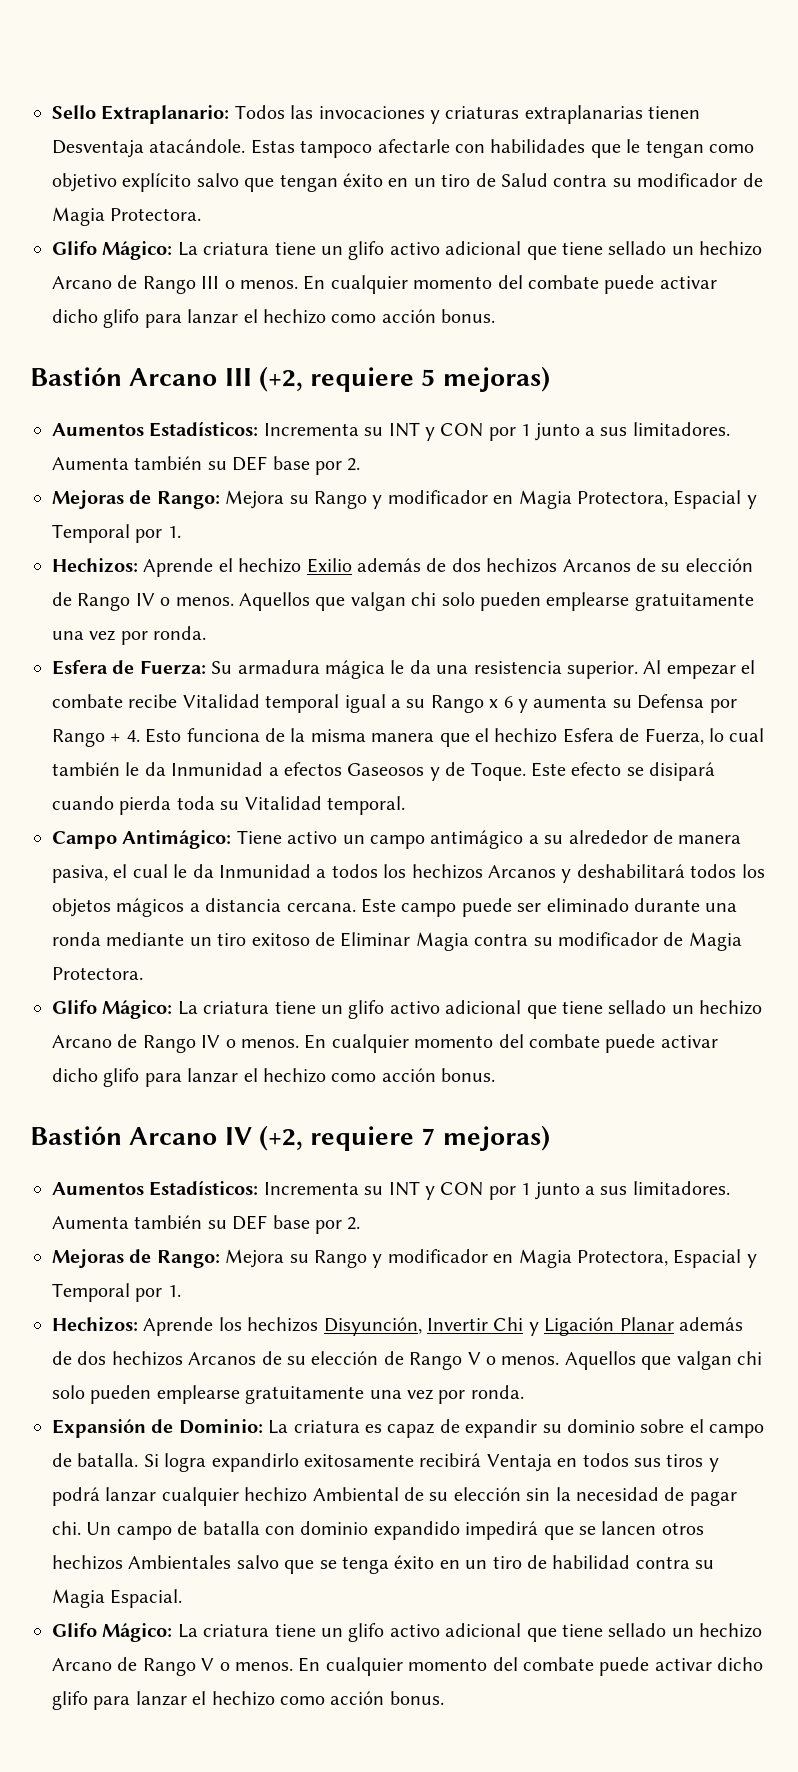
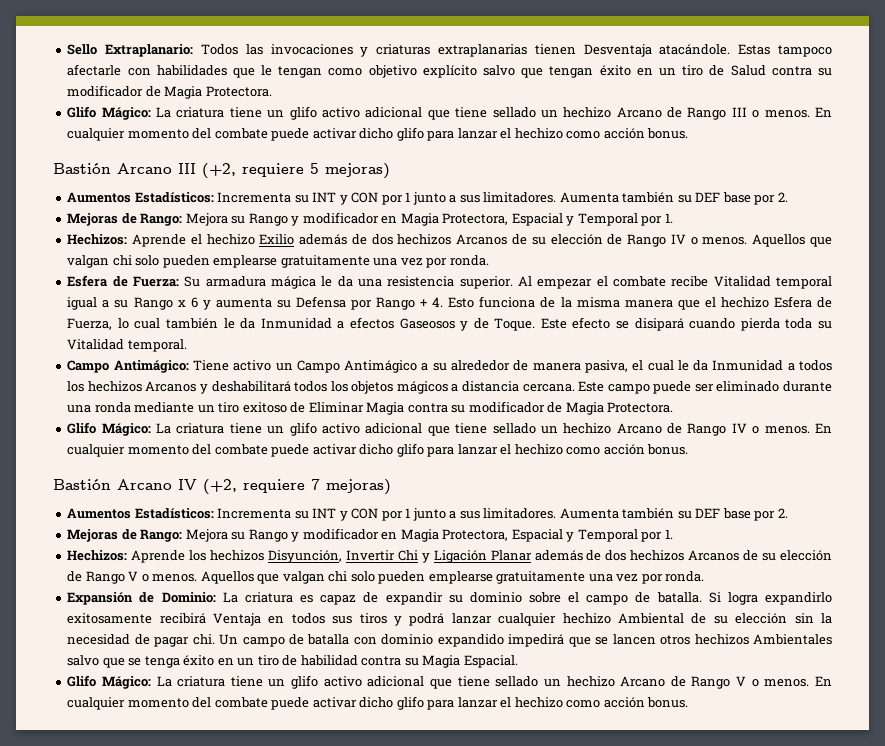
- Campo Antimágico: Tiene activo un campo antimágico a su alrededor de manera pasiva, el cual le da Inmunidad a todos los hechizos Arcanos y deshabilitará todos los objetos mágicos a distancia cercana.
+ Campo Antimágico: Tiene activo un Campo Antimágico a su alrededor de manera pasiva, el cual le da Inmunidad a todos los hechizos Arcanos y deshabilitará todos los objetos mágicos a distancia cercana.

